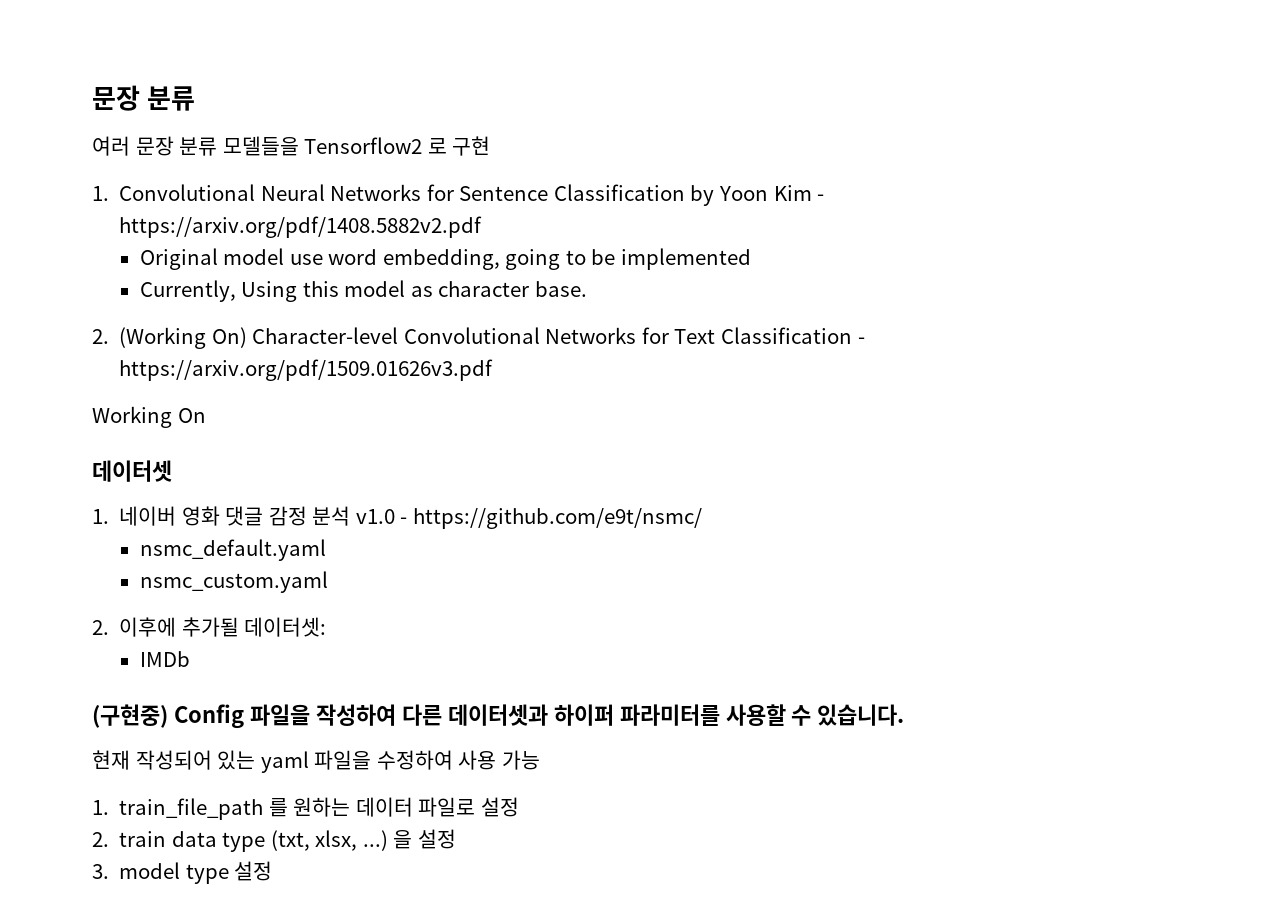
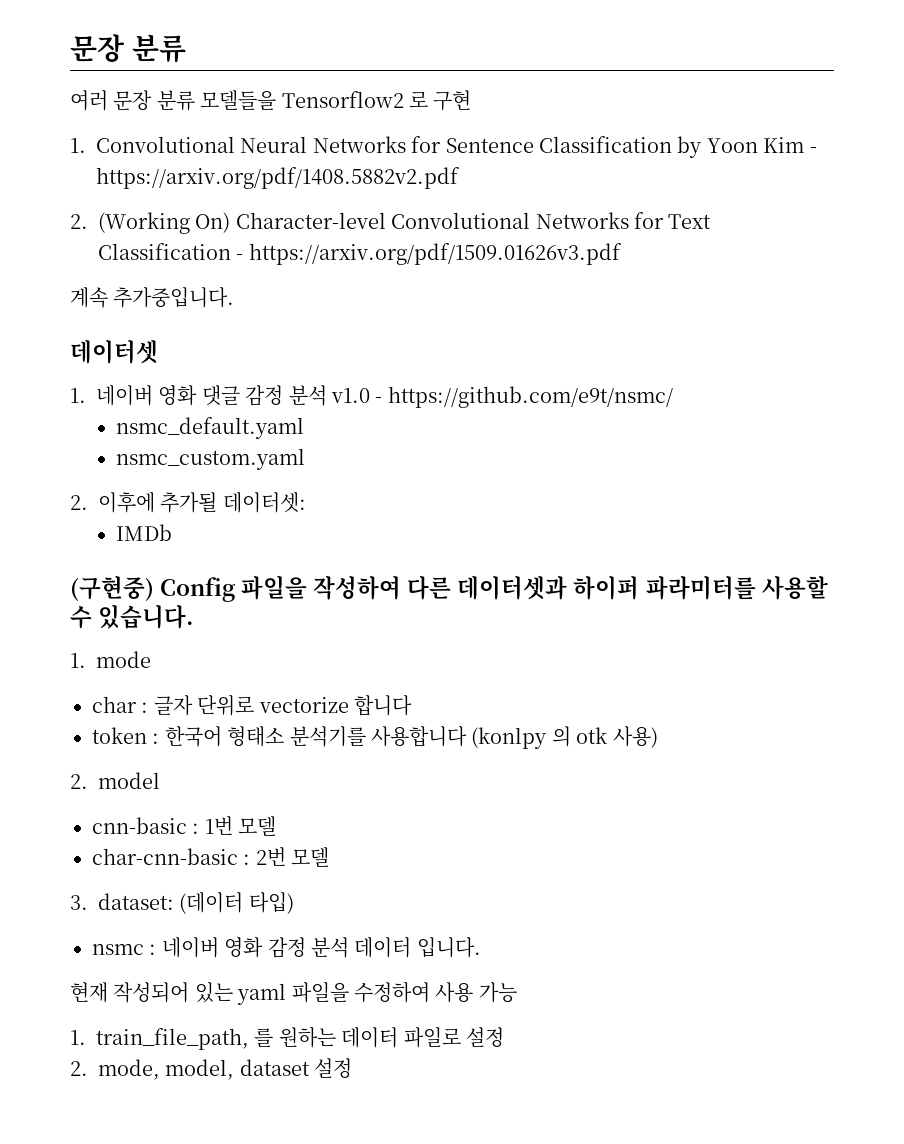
- Original model use word embedding, going to be implemented
- Currently, Using this model as character base.
- Working On
+ 계속 추가중입니다.
+ 1. mode
+ char : 글자 단위로 vectorize 합니다
+ token : 한국어 형태소 분석기를 사용합니다 (konlpy 의 otk 사용)
+ 2. model
+ cnn-basic : 1번 모델
+ char-cnn-basic : 2번 모델
+ 3. dataset: (데이터 타입)
+ nsmc : 네이버 영화 감정 분석 데이터 입니다.
- 1. train_file_path 를 원하는 데이터 파일로 설정
+ 1. train_file_path, 를 원하는 데이터 파일로 설정
- 2. train data type (txt, xlsx, ...) 을 설정
- 3. model type 설정
+ 2. mode, model, dataset 설정

